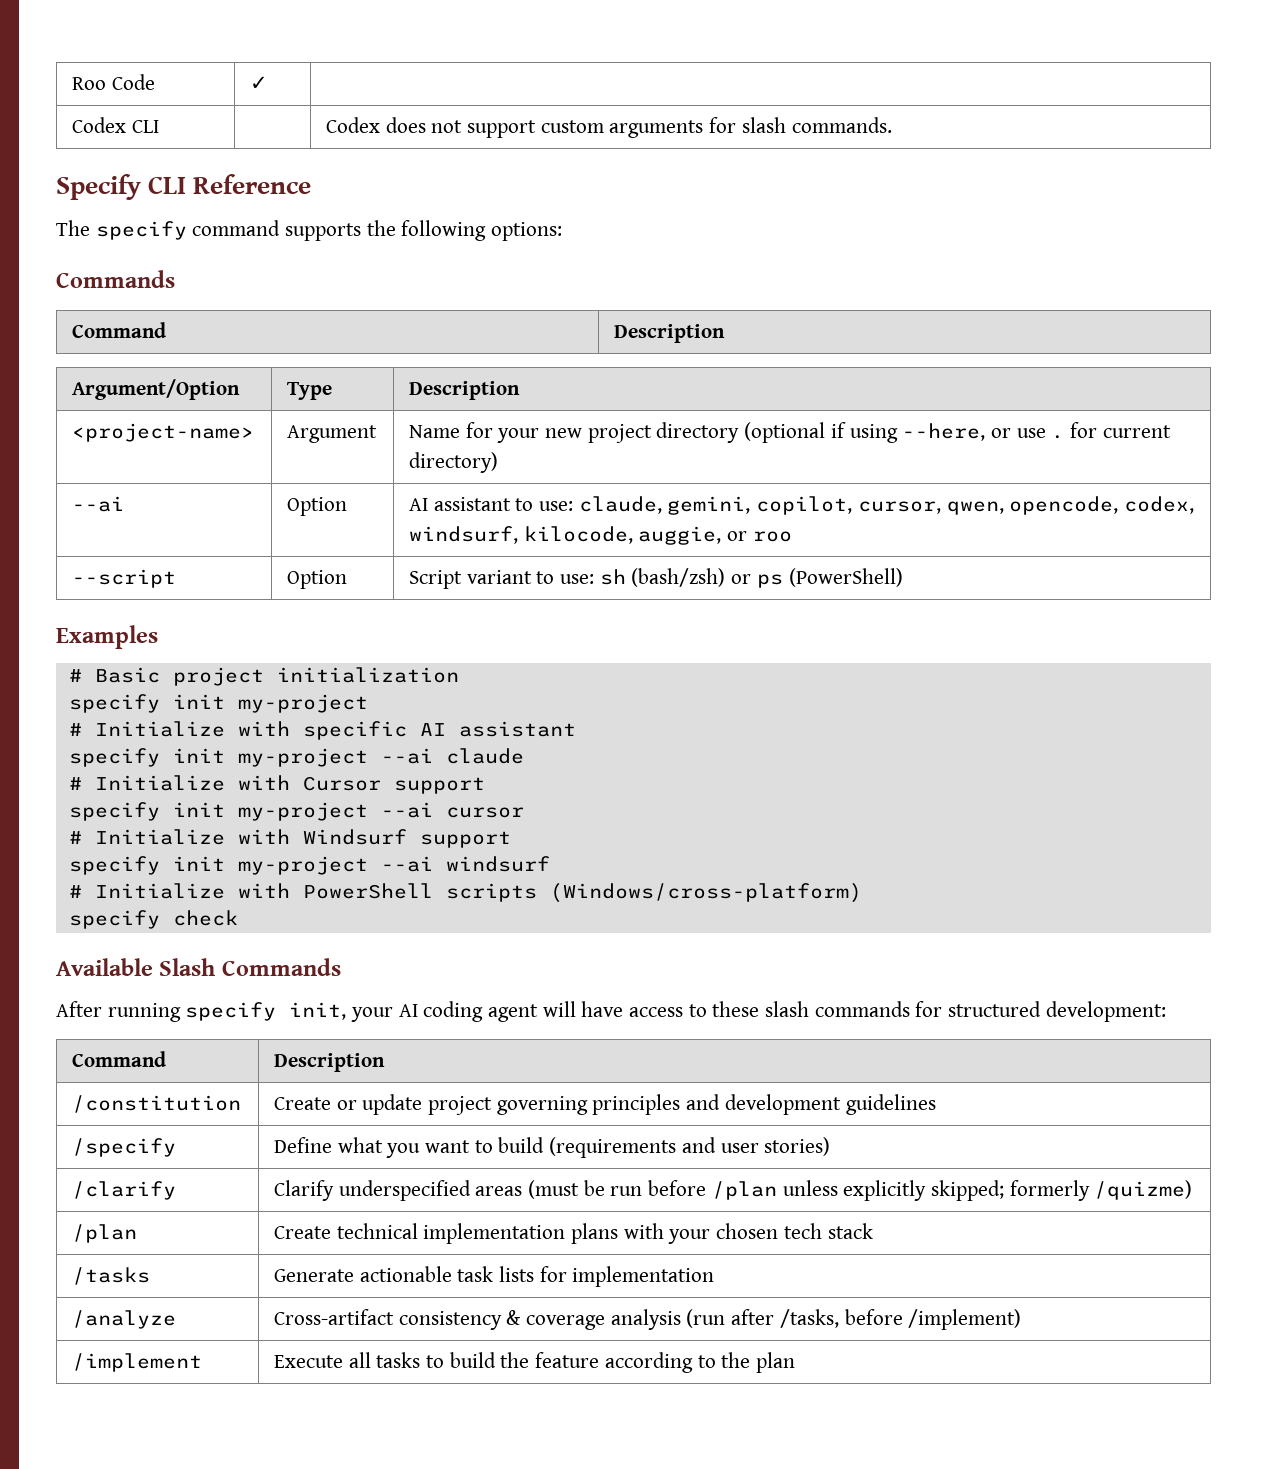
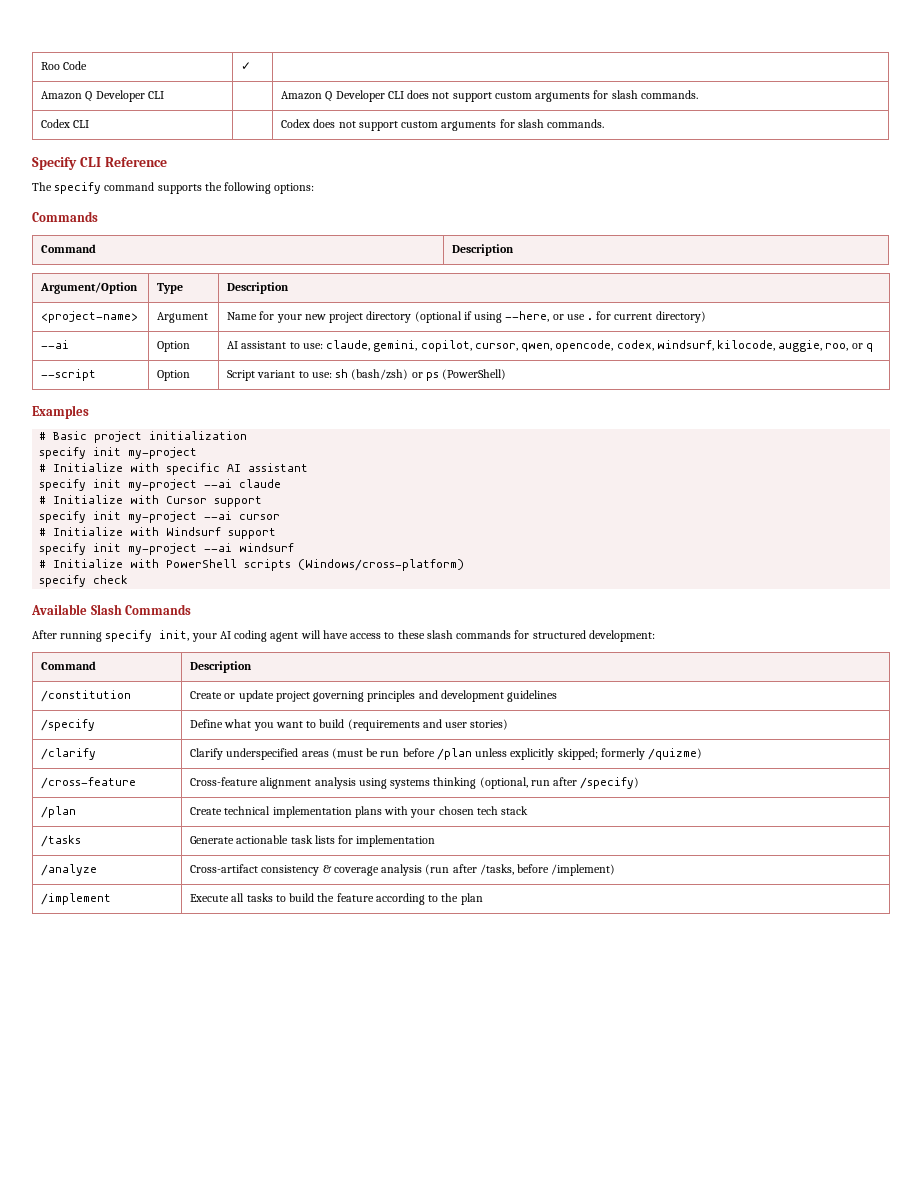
+ Amazon Q Developer CLI | | Amazon Q Developer CLI does not support custom arguments for slash commands.
- --ai | Option | AI assistant to use: claude, gemini, copilot, cursor, qwen, opencode, codex, windsurf, kilocode, auggie, or roo
+ --ai | Option | AI assistant to use: claude, gemini, copilot, cursor, qwen, opencode, codex, windsurf, kilocode, auggie, roo, or q
+ /cross-feature | Cross-feature alignment analysis using systems thinking (optional, run after /specify)

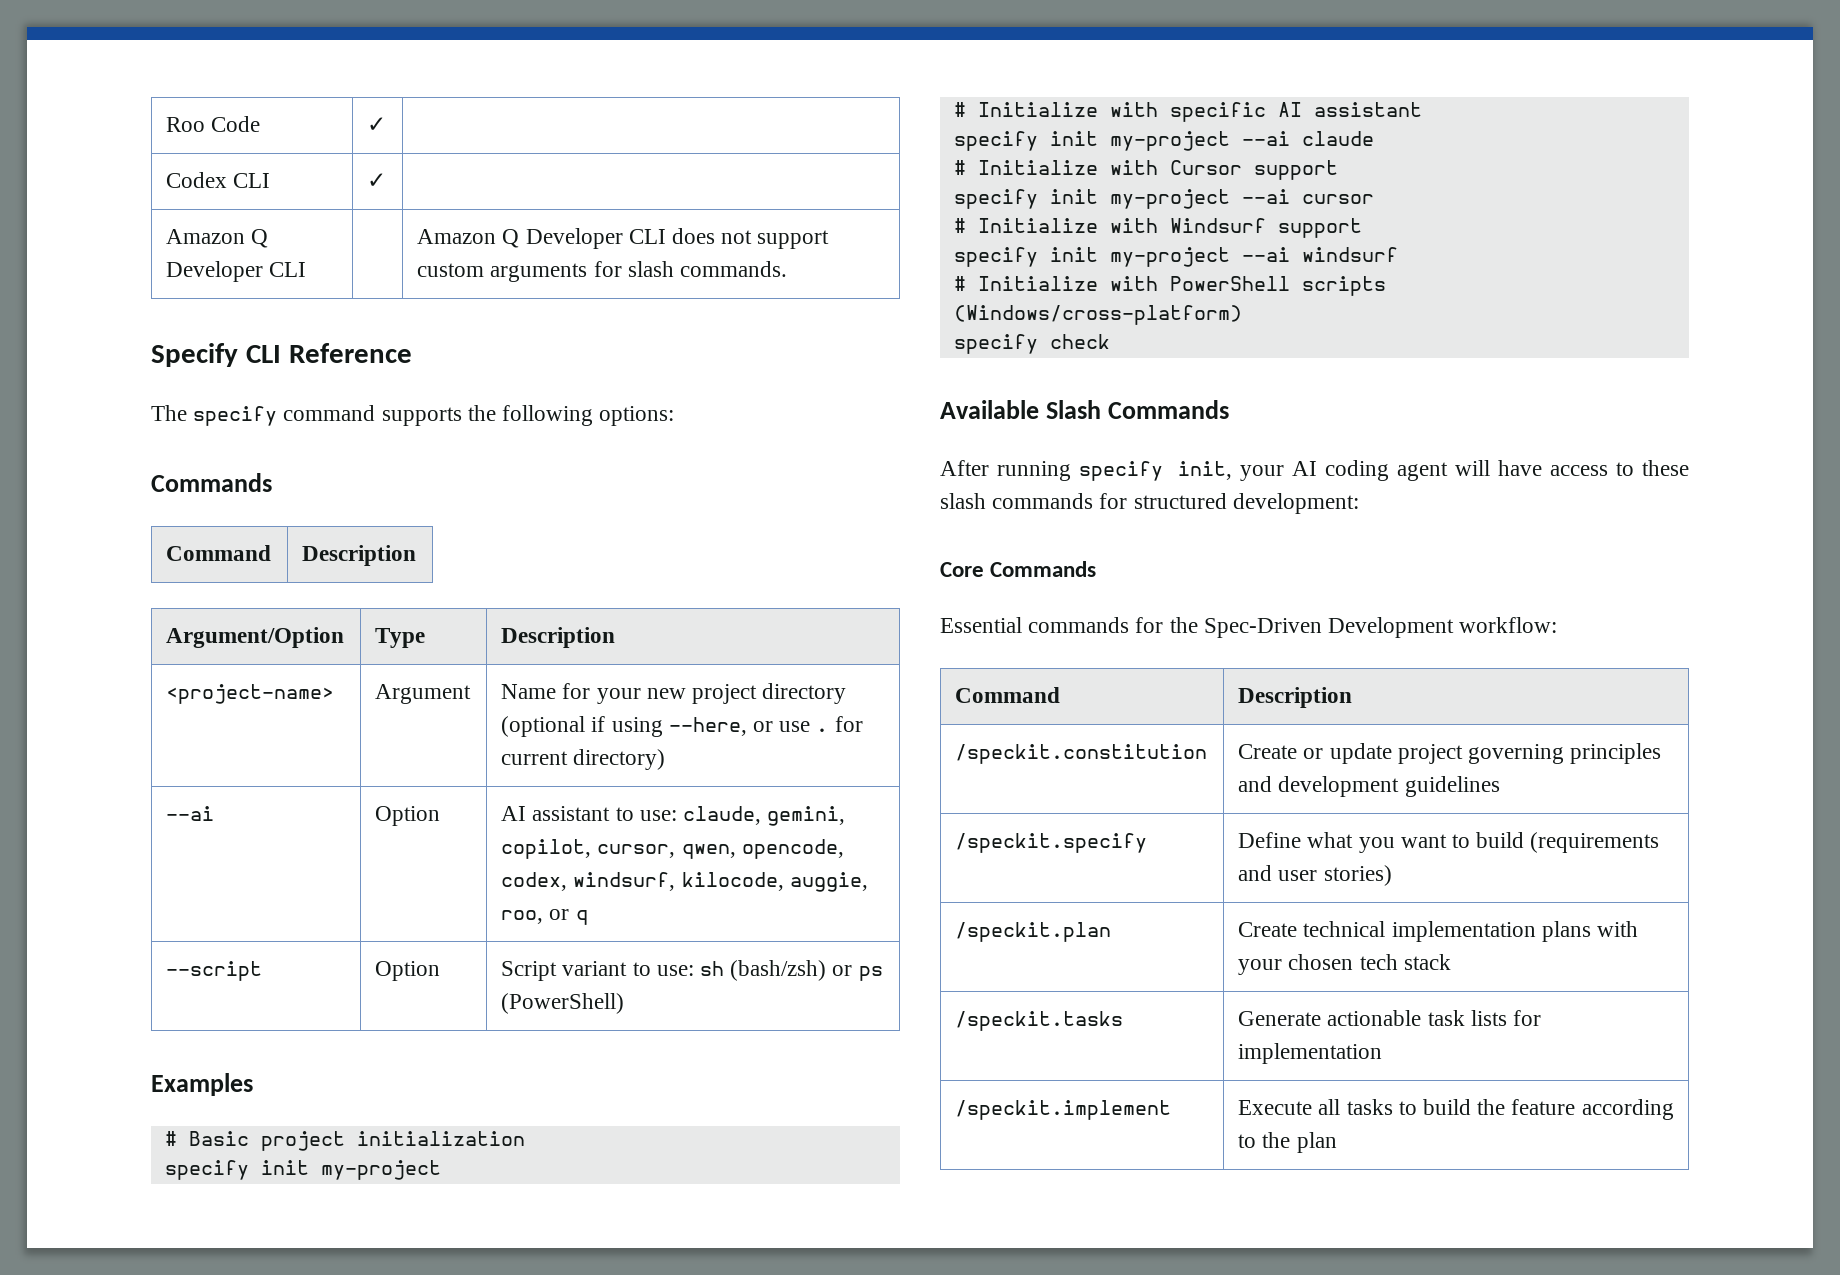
+ Codex CLI | ✓ |
- Codex CLI | | Codex does not support custom arguments for slash commands.
  After running specify init, your AI coding agent will have access to these slash commands for structured development:
+ Core Commands
+ Essential commands for the Spec-Driven Development workflow:
  Command | Description
- /constitution | Create or update project governing principles and development guidelines
+ /speckit.constitution | Create or update project governing principles and development guidelines
- /specify | Define what you want to build (requirements and user stories)
+ /speckit.specify | Define what you want to build (requirements and user stories)
- /clarify | Clarify underspecified areas (must be run before /plan unless explicitly skipped; formerly /quizme)
- /cross-feature | Cross-feature alignment analysis using systems thinking (optional, run after /specify)
- /plan | Create technical implementation plans with your chosen tech stack
+ /speckit.plan | Create technical implementation plans with your chosen tech stack
- /tasks | Generate actionable task lists for implementation
+ /speckit.tasks | Generate actionable task lists for implementation
- /analyze | Cross-artifact consistency & coverage analysis (run after /tasks, before /implement)
- /implement | Execute all tasks to build the feature according to the plan
+ /speckit.implement | Execute all tasks to build the feature according to the plan

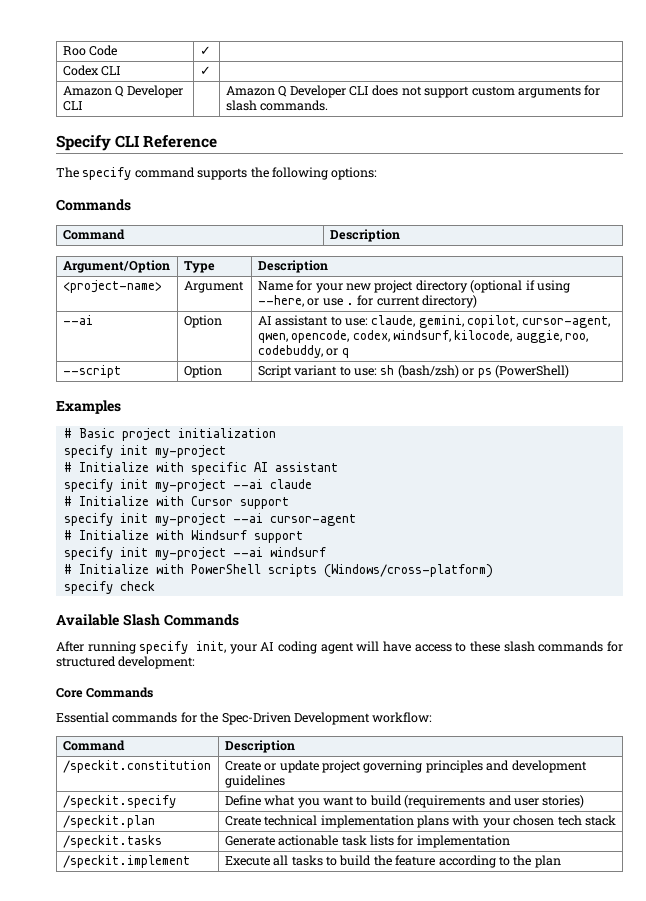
- --ai | Option | AI assistant to use: claude, gemini, copilot, cursor, qwen, opencode, codex, windsurf, kilocode, auggie, roo, or q
+ --ai | Option | AI assistant to use: claude, gemini, copilot, cursor-agent, qwen, opencode, codex, windsurf, kilocode, auggie, roo, codebuddy, or q
- specify init my-project --ai cursor
+ specify init my-project --ai cursor-agent

